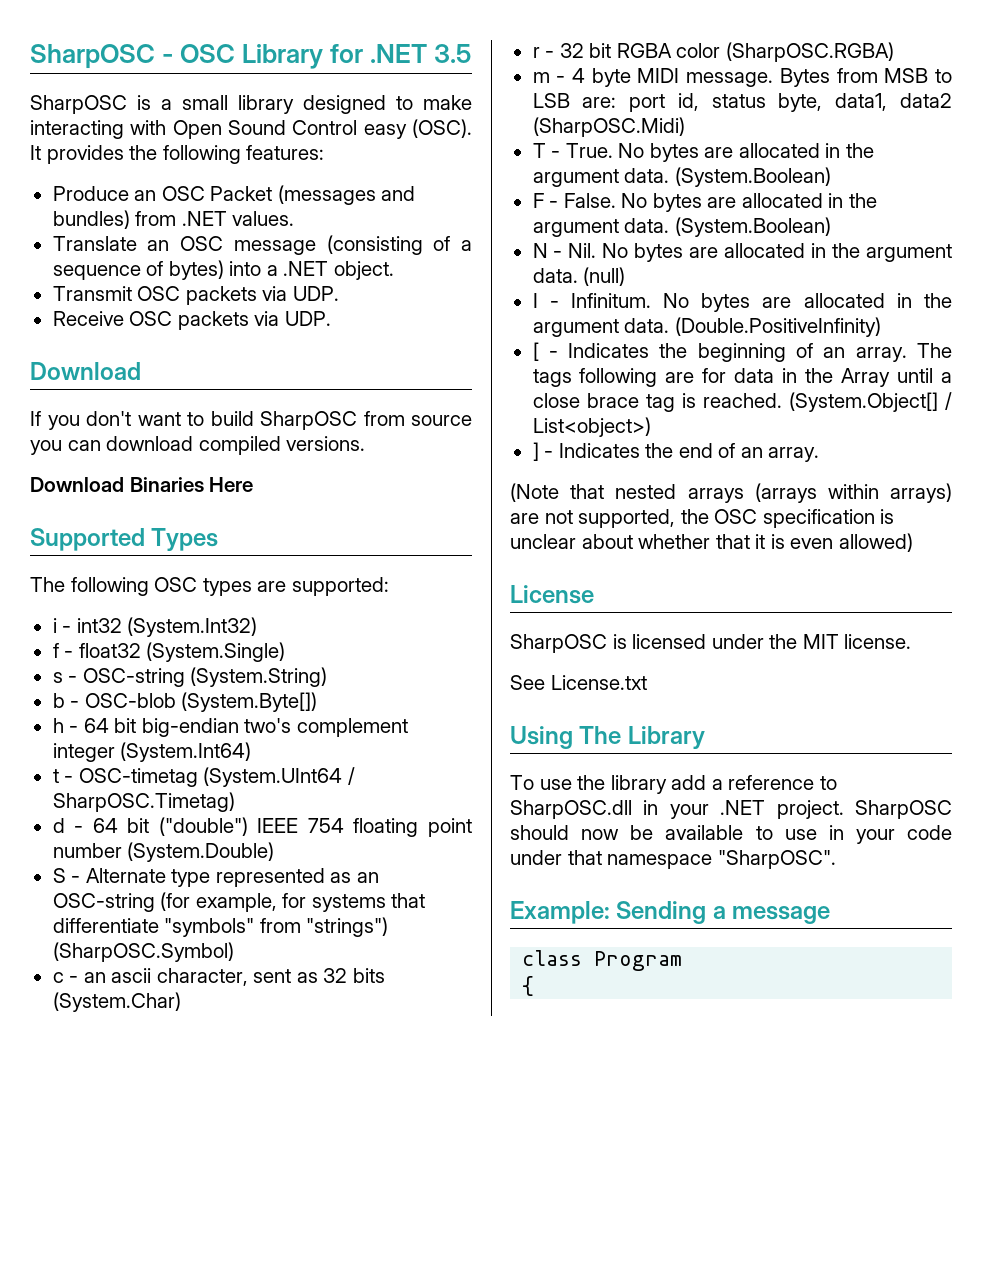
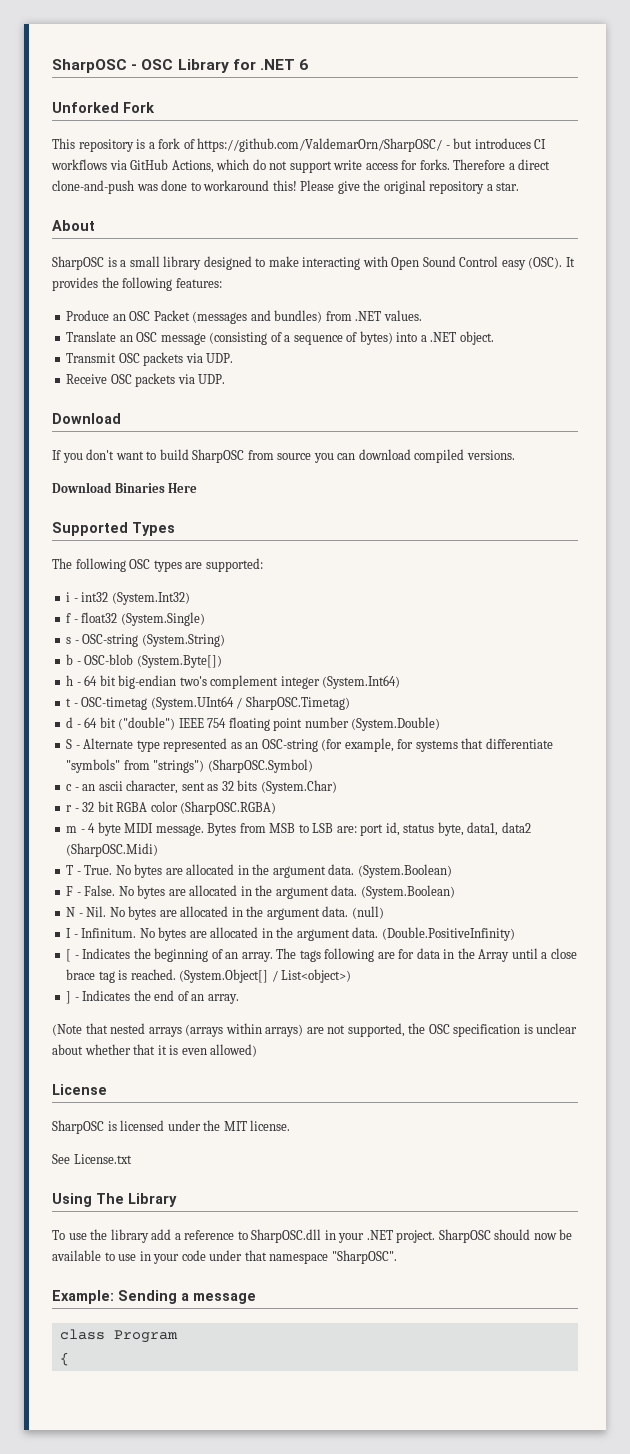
- SharpOSC - OSC Library for .NET 3.5
+ SharpOSC - OSC Library for .NET 6
+ Unforked Fork
+ This repository is a fork of https://github.com/ValdemarOrn/SharpOSC/ - but introduces CI workflows via GitHub Actions, which do not support write access for forks. Therefore a direct clone-and-push was done to workaround this! Please give the original repository a star.
+ About

